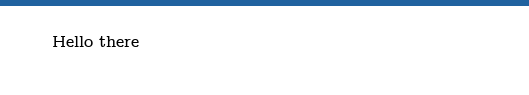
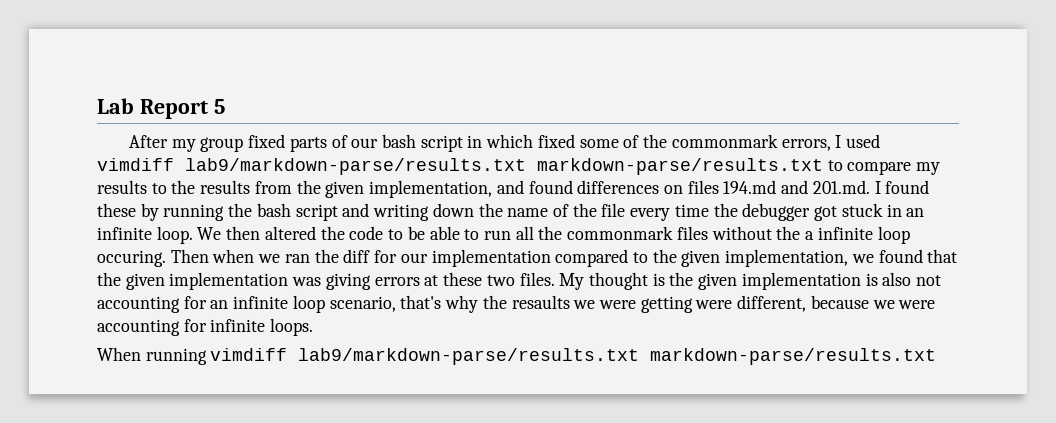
- Hello there
+ Lab Report 5
+ After my group fixed parts of our bash script in which fixed some of the commonmark errors, I used vimdiff lab9/markdown-parse/results.txt markdown-parse/results.txt to compare my results to the results from the given implementation, and found differences on files 194.md and 201.md. I found these by running the bash script and writing down the name of the file every time the debugger got stuck in an infinite loop. We then altered the code to be able to run all the commonmark files without the a infinite loop occuring. Then when we ran the diff for our implementation compared to the given implementation, we found that the given implementation was giving errors at these two files. My thought is the given implementation is also not accounting for an infinite loop scenario, that's why the resaults we were getting were different, because we were accounting for infinite loops.
+ When running vimdiff lab9/markdown-parse/results.txt markdown-parse/results.txt

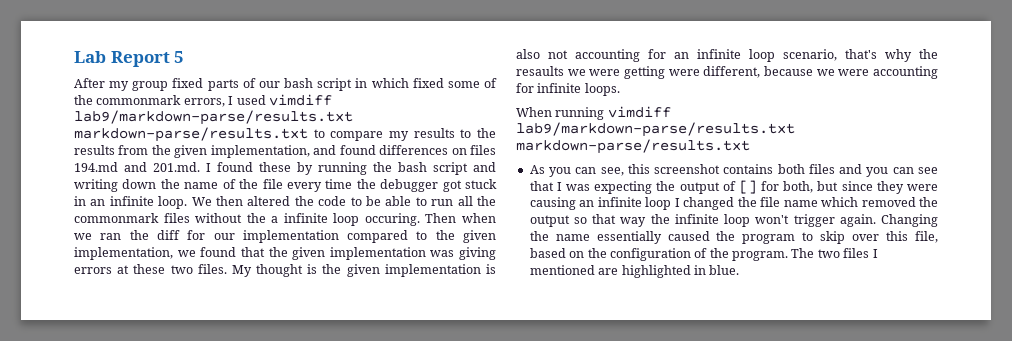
+ As you can see, this screenshot contains both files and you can see that I was expecting the output of [] for both, but since they were causing an infinite loop I changed the file name which removed the output so that way the infinite loop won't trigger again. Changing the name essentially caused the program to skip over this file, based on the configuration of the program. The two files I mentioned are highlighted in blue.

